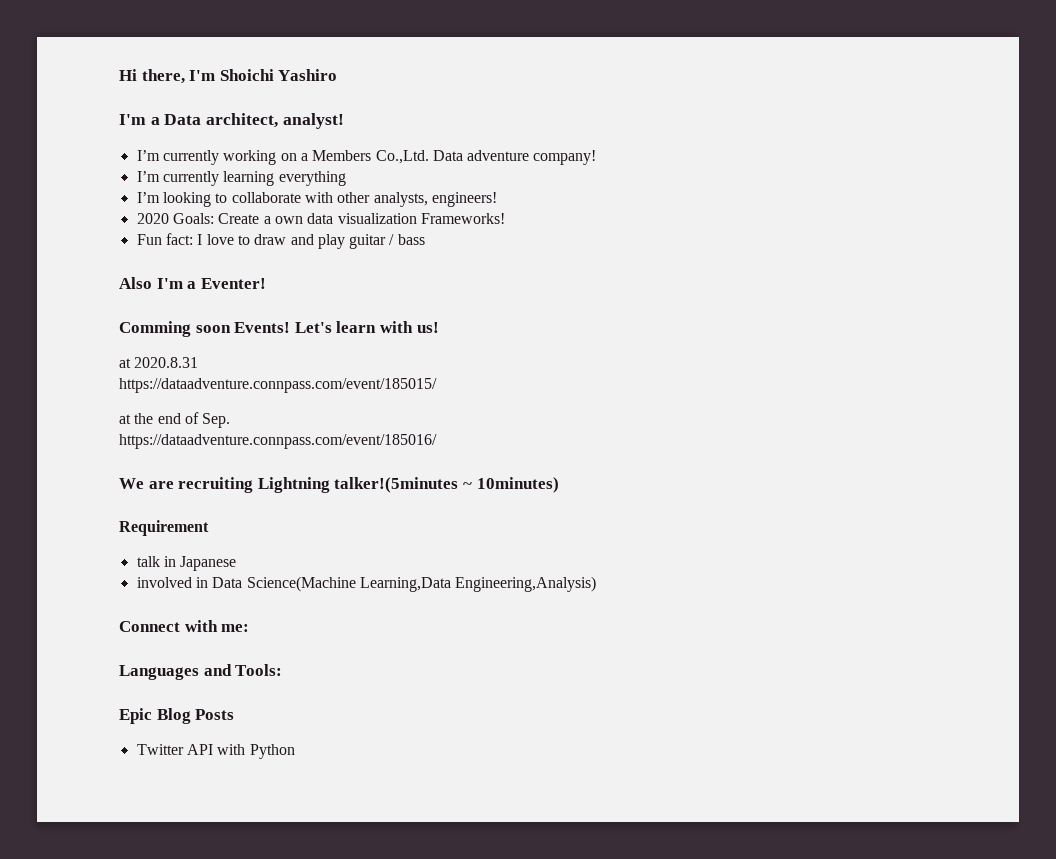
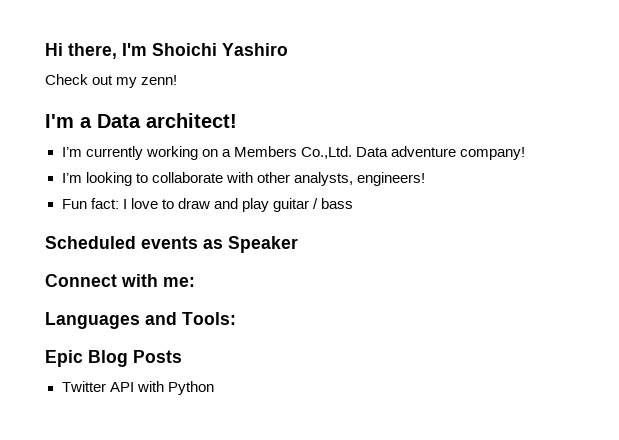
+ Check out my zenn!
- I'm a Data architect, analyst!
+ I'm a Data architect!
- I’m currently learning everything
- 2020 Goals: Create a own data visualization Frameworks!
- Also I'm a Eventer!
- Comming soon Events! Let's learn with us!
- at 2020.8.31
- https://dataadventure.connpass.com/event/185015/
- at the end of Sep.
- https://dataadventure.connpass.com/event/185016/
- We are recruiting Lightning talker!(5minutes ~ 10minutes)
- Requirement
- talk in Japanese
- involved in Data Science(Machine Learning,Data Engineering,Analysis)
+ Scheduled events as Speaker

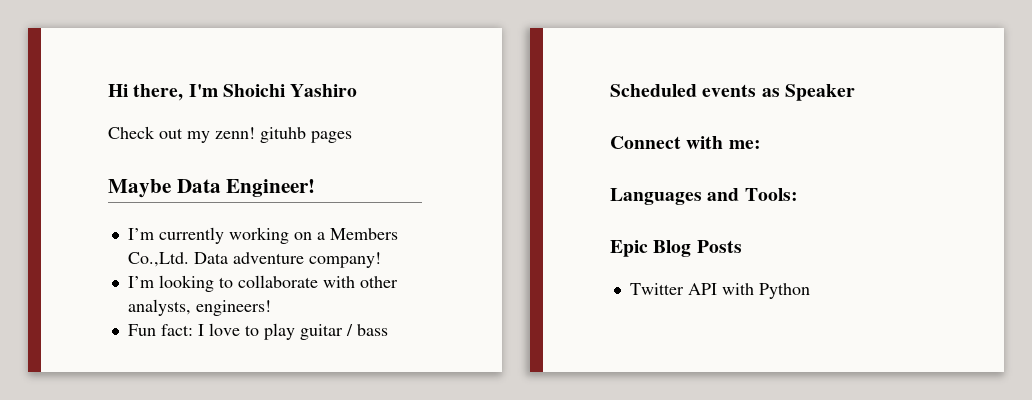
- Check out my zenn!
- I'm a Data architect!
+ Check out my zenn! gituhb pages
+ Maybe Data Engineer!
- Fun fact: I love to draw and play guitar / bass
+ Fun fact: I love to play guitar / bass

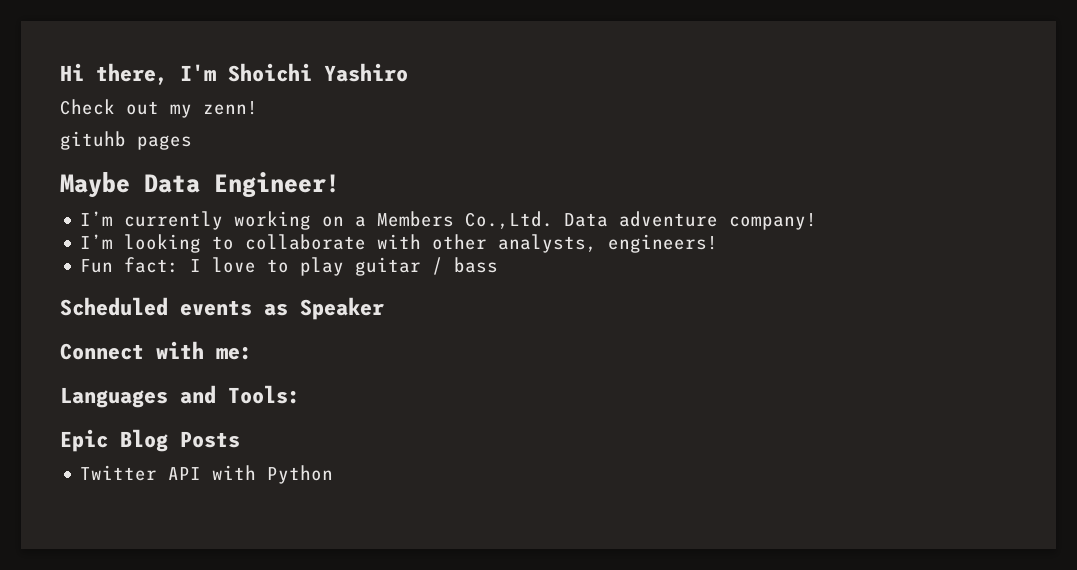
- Check out my zenn! gituhb pages
+ Check out my zenn!
+ gituhb pages

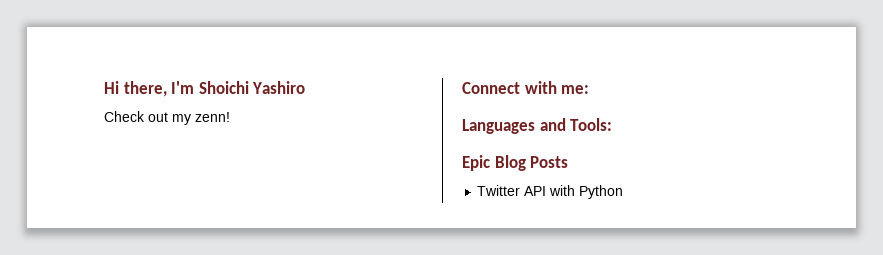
- gituhb pages
- Maybe Data Engineer!
- I’m currently working on a Members Co.,Ltd. Data adventure company!
- I’m looking to collaborate with other analysts, engineers!
- Fun fact: I love to play guitar / bass
- Scheduled events as Speaker

